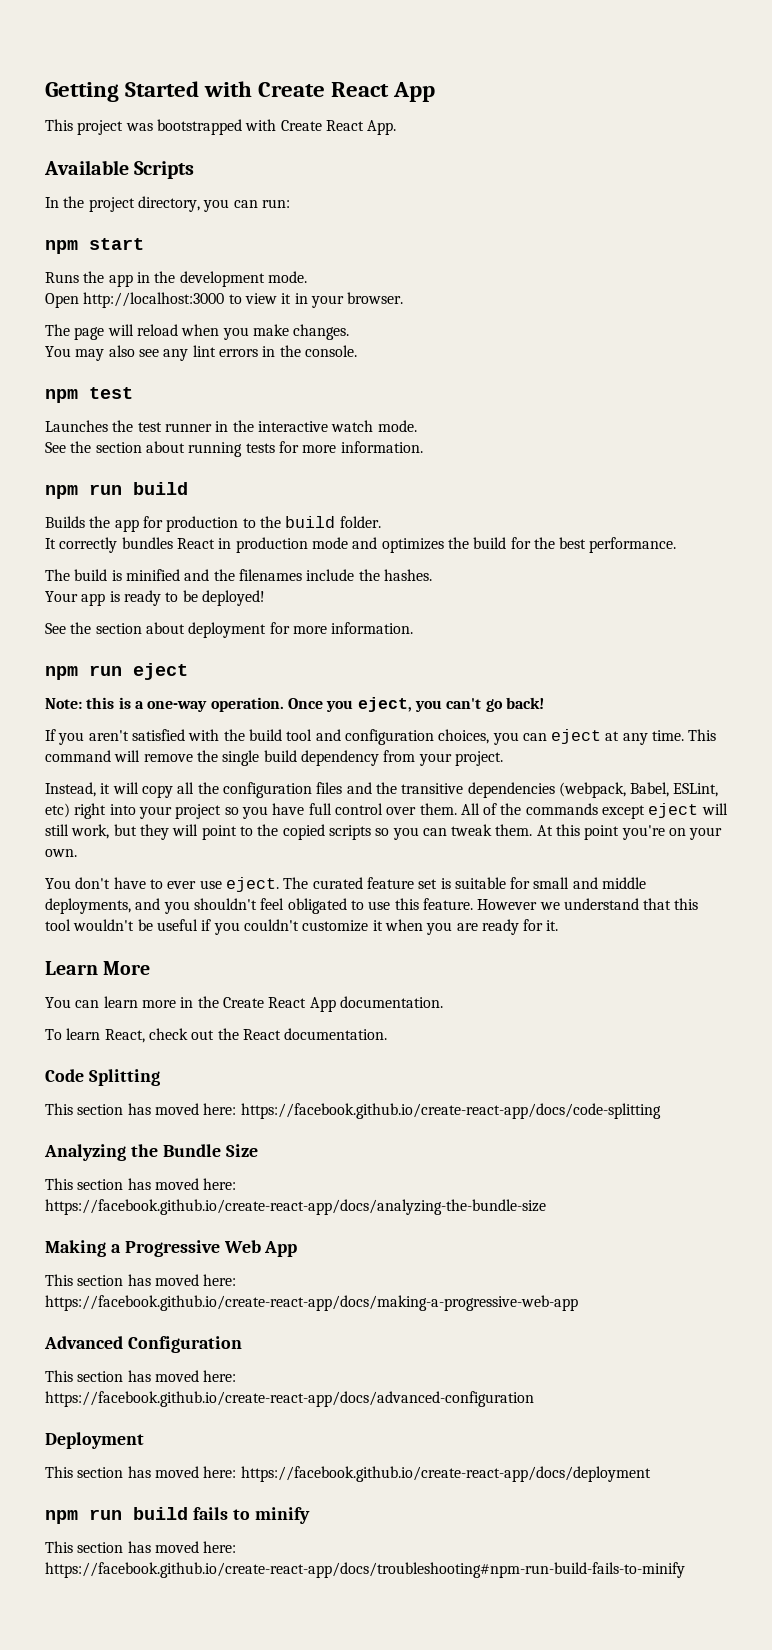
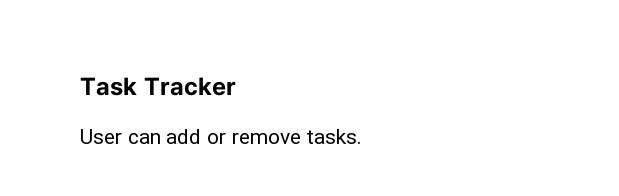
- Getting Started with Create React App
- This project was bootstrapped with Create React App.
- Available Scripts
- In the project directory, you can run:
- npm start
- Runs the app in the development mode.
- Open http://localhost:3000 to view it in your browser.
- The page will reload when you make changes.
- You may also see any lint errors in the console.
- npm test
- Launches the test runner in the interactive watch mode.
- See the section about running tests for more information.
- npm run build
- Builds the app for production to the build folder.
- It correctly bundles React in production mode and optimizes the build for the best performance.
- The build is minified and the filenames include the hashes.
- Your app is ready to be deployed!
- See the section about deployment for more information.
- npm run eject
- Note: this is a one-way operation. Once you eject, you can't go back!
- If you aren't satisfied with the build tool and configuration choices, you can eject at any time. This command will remove the single build dependency from your project.
- Instead, it will copy all the configuration files and the transitive dependencies (webpack, Babel, ESLint, etc) right into your project so you have full control over them. All of the commands except eject will still work, but they will point to the copied scripts so you can tweak them. At this point you're on your own.
- You don't have to ever use eject. The curated feature set is suitable for small and middle deployments, and you shouldn't feel obligated to use this feature. However we understand that this tool wouldn't be useful if you couldn't customize it when you are ready for it.
- Learn More
- You can learn more in the Create React App documentation.
- To learn React, check out the React documentation.
- Code Splitting
- This section has moved here: https://facebook.github.io/create-react-app/docs/code-splitting
- Analyzing the Bundle Size
- This section has moved here: https://facebook.github.io/create-react-app/docs/analyzing-the-bundle-size
- Making a Progressive Web App
- This section has moved here: https://facebook.github.io/create-react-app/docs/making-a-progressive-web-app
- Advanced Configuration
- This section has moved here: https://facebook.github.io/create-react-app/docs/advanced-configuration
- Deployment
- This section has moved here: https://facebook.github.io/create-react-app/docs/deployment
- npm run build fails to minify
- This section has moved here: https://facebook.github.io/create-react-app/docs/troubleshooting#npm-run-build-fails-to-minify
+ Task Tracker
+ User can add or remove tasks.

